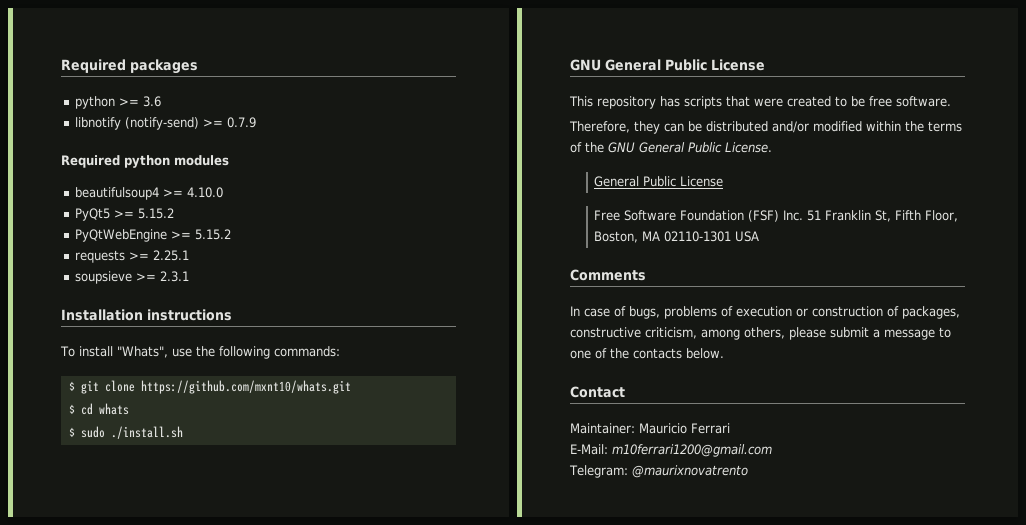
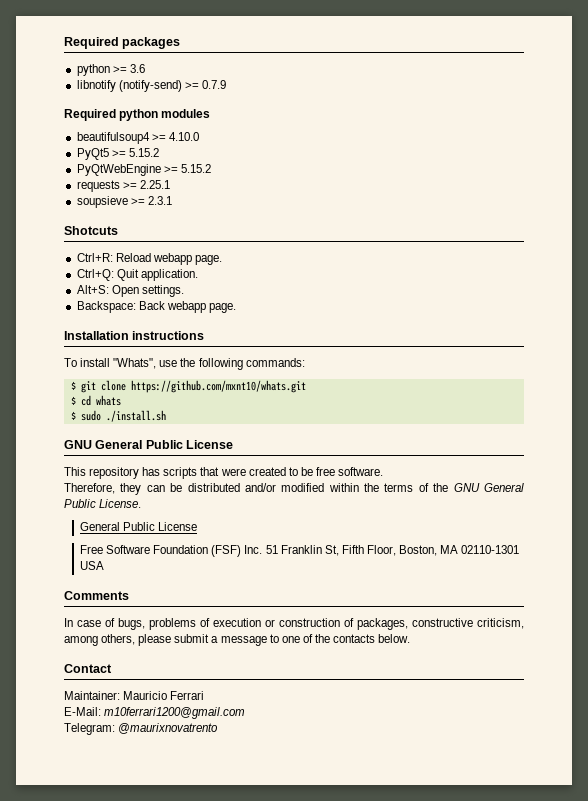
+ Shotcuts
+ Ctrl+R: Reload webapp page.
+ Ctrl+Q: Quit application.
+ Alt+S: Open settings.
+ Backspace: Back webapp page.

